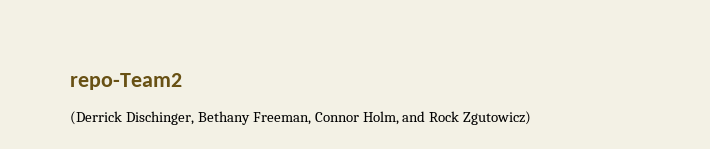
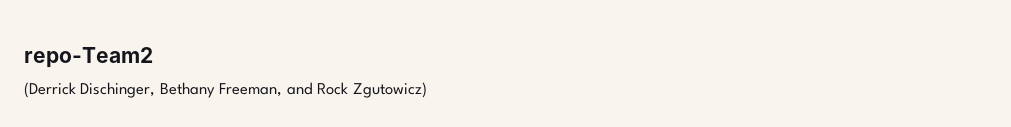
- (Derrick Dischinger, Bethany Freeman, Connor Holm, and Rock Zgutowicz)
+ (Derrick Dischinger, Bethany Freeman, and Rock Zgutowicz)

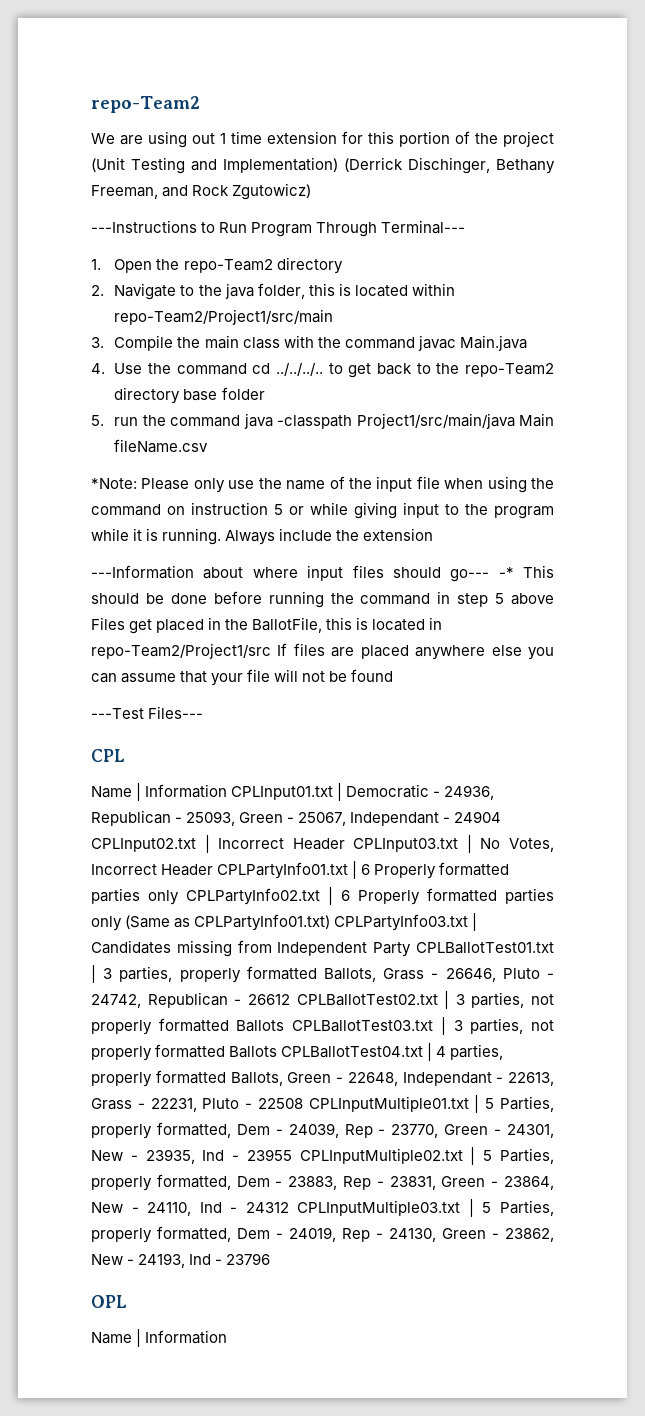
- (Derrick Dischinger, Bethany Freeman, and Rock Zgutowicz)
+ We are using out 1 time extension for this portion of the project (Unit Testing and Implementation) (Derrick Dischinger, Bethany Freeman, and Rock Zgutowicz)
+ ---Instructions to Run Program Through Terminal---
+ 1. Open the repo-Team2 directory
+ 2. Navigate to the java folder, this is located within repo-Team2/Project1/src/main
+ 3. Compile the main class with the command javac Main.java
+ 4. Use the command cd ../../../.. to get back to the repo-Team2 directory base folder
+ 5. run the command java -classpath Project1/src/main/java Main fileName.csv
+ *Note: Please only use the name of the input file when using the command on instruction 5 or while giving input to the program while it is running. Always include the extension
+ ---Information about where input files should go--- -* This should be done before running the command in step 5 above Files get placed in the BallotFile, this is located in repo-Team2/Project1/src If files are placed anywhere else you can assume that your file will not be found
+ ---Test Files---
+ CPL
+ Name | Information CPLInput01.txt | Democratic - 24936, Republican - 25093, Green - 25067, Independant - 24904 CPLInput02.txt | Incorrect Header CPLInput03.txt | No Votes, Incorrect Header CPLPartyInfo01.txt | 6 Properly formatted parties only CPLPartyInfo02.txt | 6 Properly formatted parties only (Same as CPLPartyInfo01.txt) CPLPartyInfo03.txt | Candidates missing from Independent Party CPLBallotTest01.txt | 3 parties, properly formatted Ballots, Grass - 26646, Pluto - 24742, Republican - 26612 CPLBallotTest02.txt | 3 parties, not properly formatted Ballots CPLBallotTest03.txt | 3 parties, not properly formatted Ballots CPLBallotTest04.txt | 4 parties, properly formatted Ballots, Green - 22648, Independant - 22613, Grass - 22231, Pluto - 22508 CPLInputMultiple01.txt | 5 Parties, properly formatted, Dem - 24039, Rep - 23770, Green - 24301, New - 23935, Ind - 23955 CPLInputMultiple02.txt | 5 Parties, properly formatted, Dem - 23883, Rep - 23831, Green - 23864, New - 24110, Ind - 24312 CPLInputMultiple03.txt | 5 Parties, properly formatted, Dem - 24019, Rep - 24130, Green - 23862, New - 24193, Ind - 23796
+ OPL
+ Name | Information

